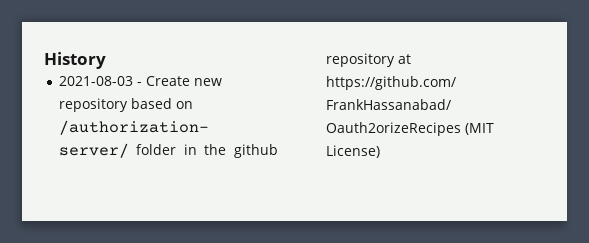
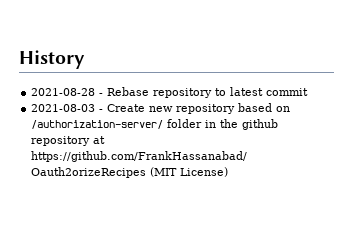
+ 2021-08-28 - Rebase repository to latest commit

